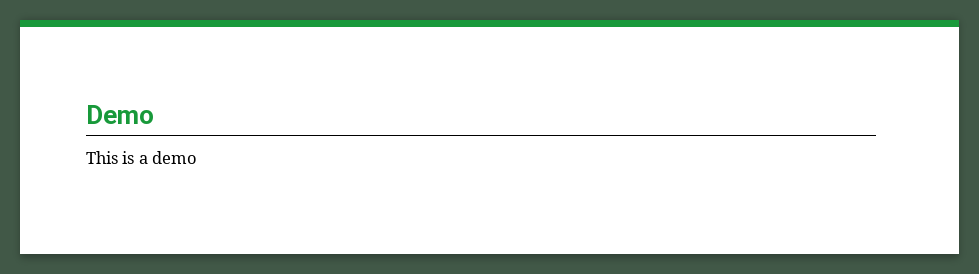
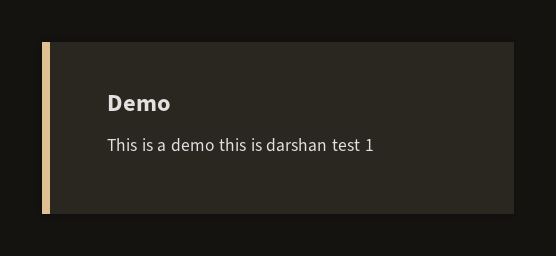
- This is a demo
+ This is a demo this is darshan test 1

